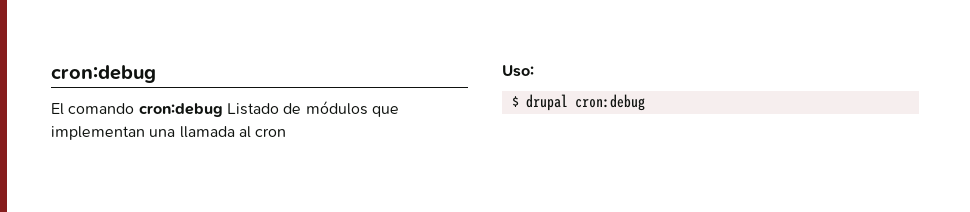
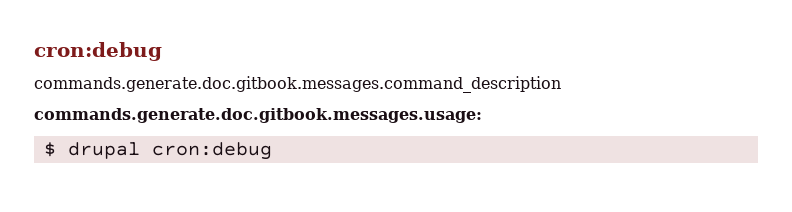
- El comando cron:debug Listado de módulos que implementan una llamada al cron
- Uso:
+ commands.generate.doc.gitbook.messages.command_description
+ commands.generate.doc.gitbook.messages.usage:

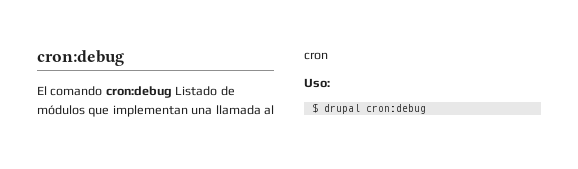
- commands.generate.doc.gitbook.messages.command_description
- commands.generate.doc.gitbook.messages.usage:
+ El comando cron:debug Listado de módulos que implementan una llamada al cron
+ Uso:

